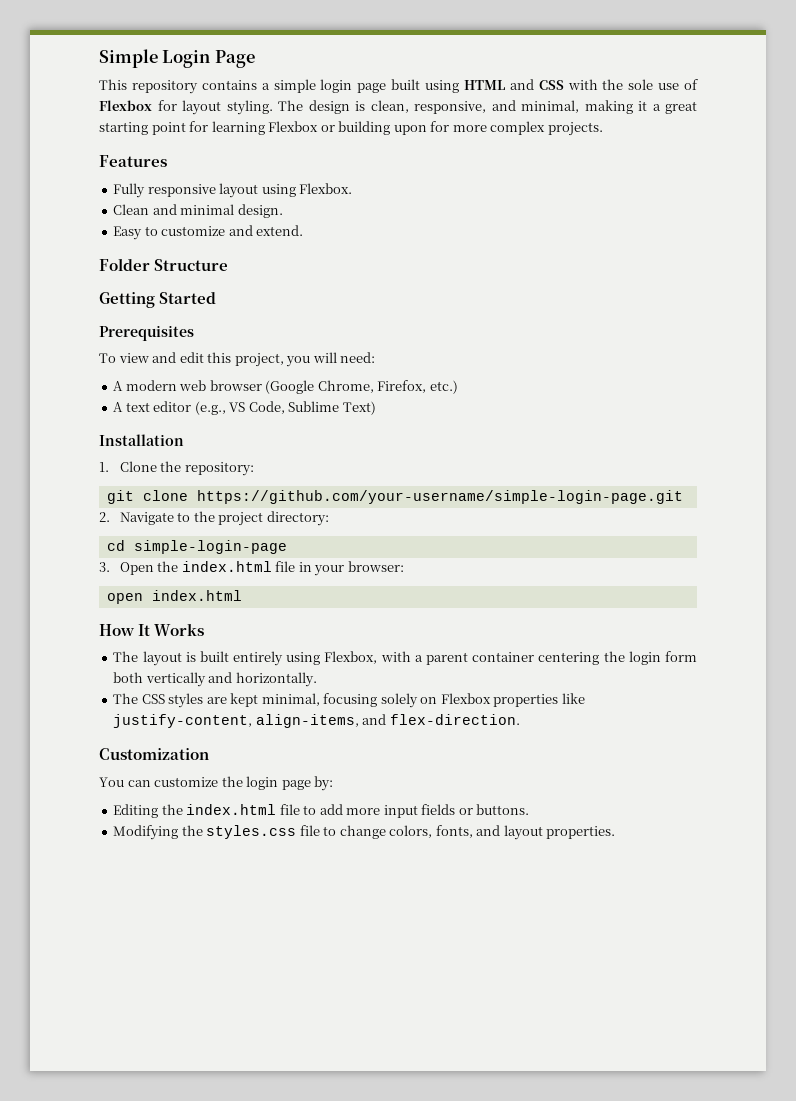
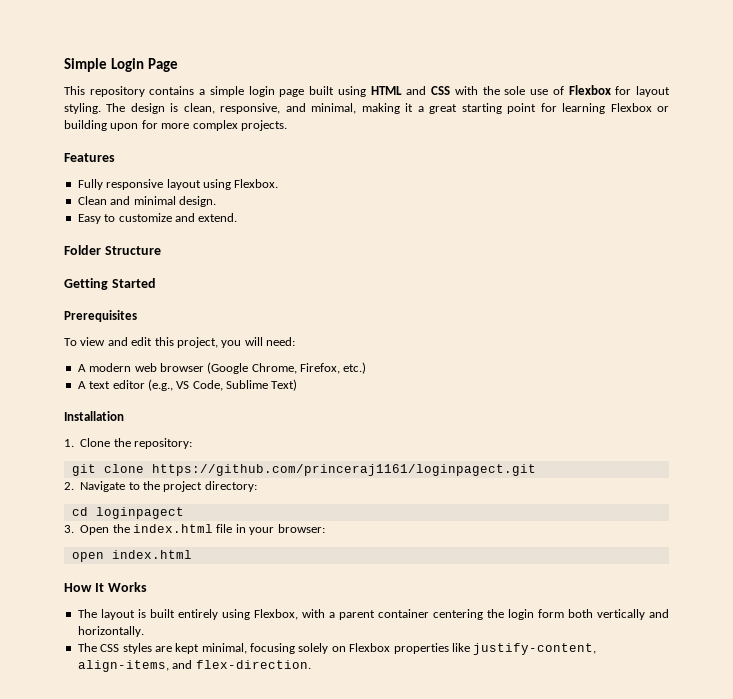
- git clone https://github.com/your-username/simple-login-page.git
+ git clone https://github.com/princeraj1161/loginpagect.git
- cd simple-login-page
+ cd loginpagect
- Customization
- You can customize the login page by:
- Editing the index.html file to add more input fields or buttons.
- Modifying the styles.css file to change colors, fonts, and layout properties.

